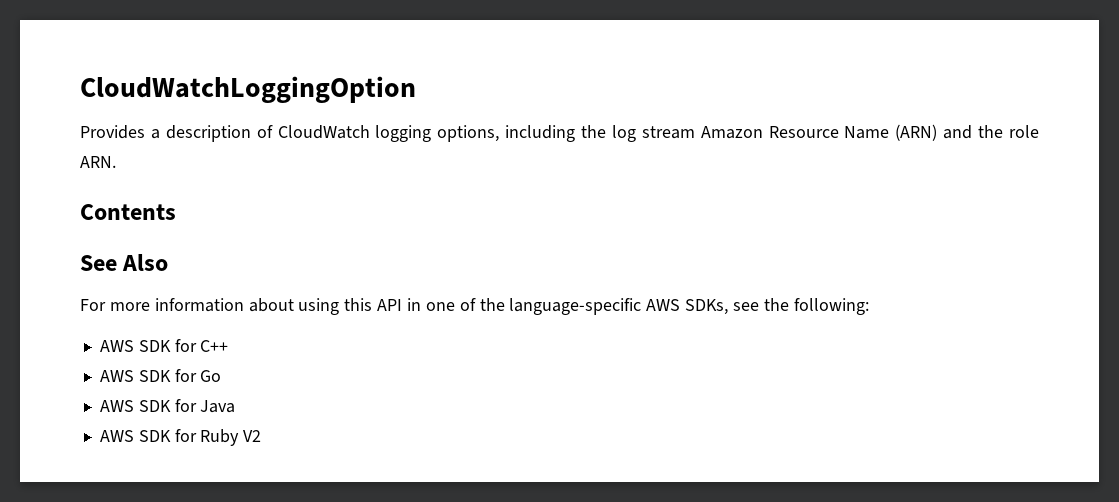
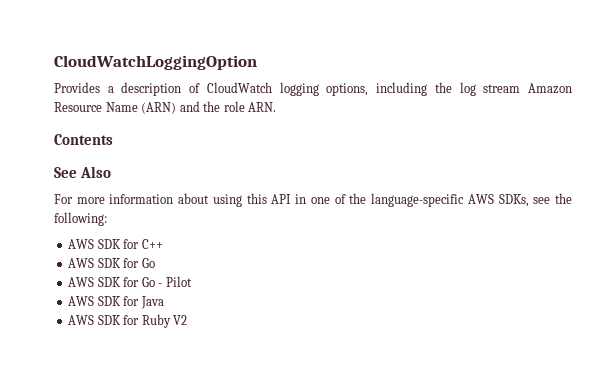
+ AWS SDK for Go - Pilot

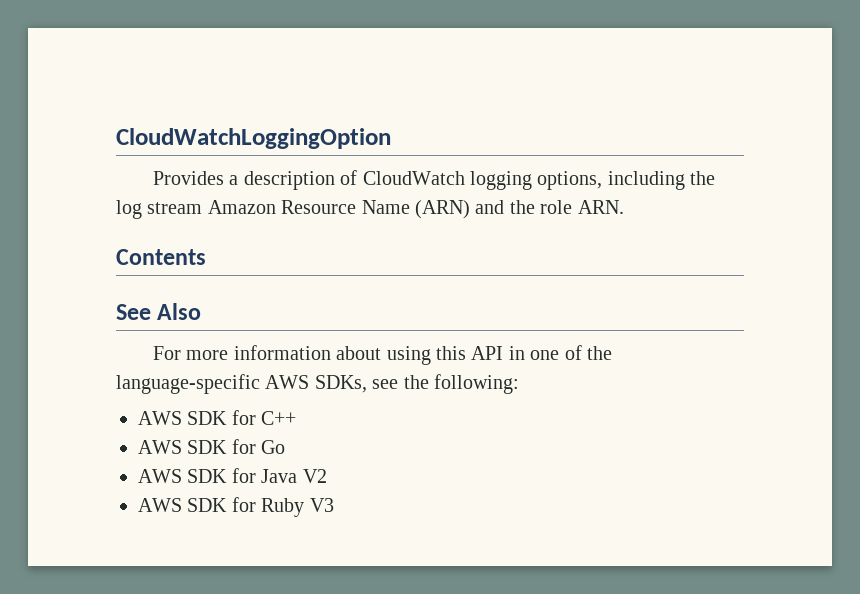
- AWS SDK for Go - Pilot
- AWS SDK for Java
+ AWS SDK for Java V2
- AWS SDK for Ruby V2
+ AWS SDK for Ruby V3

